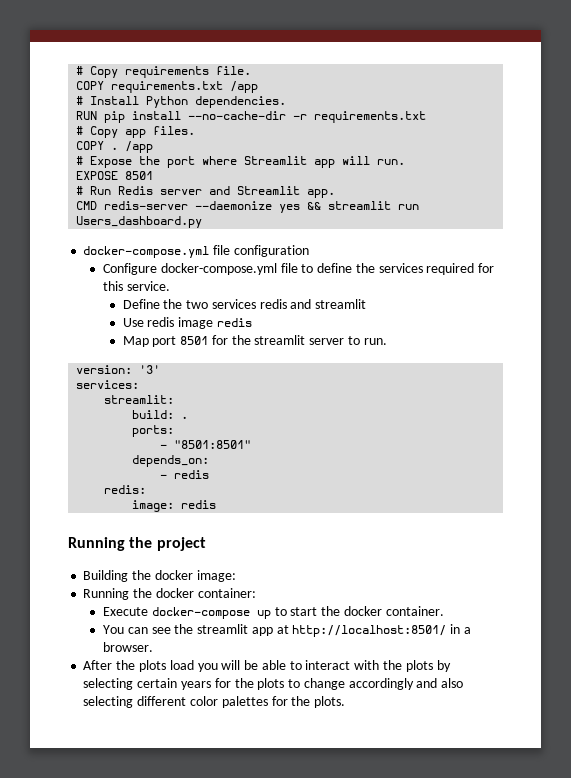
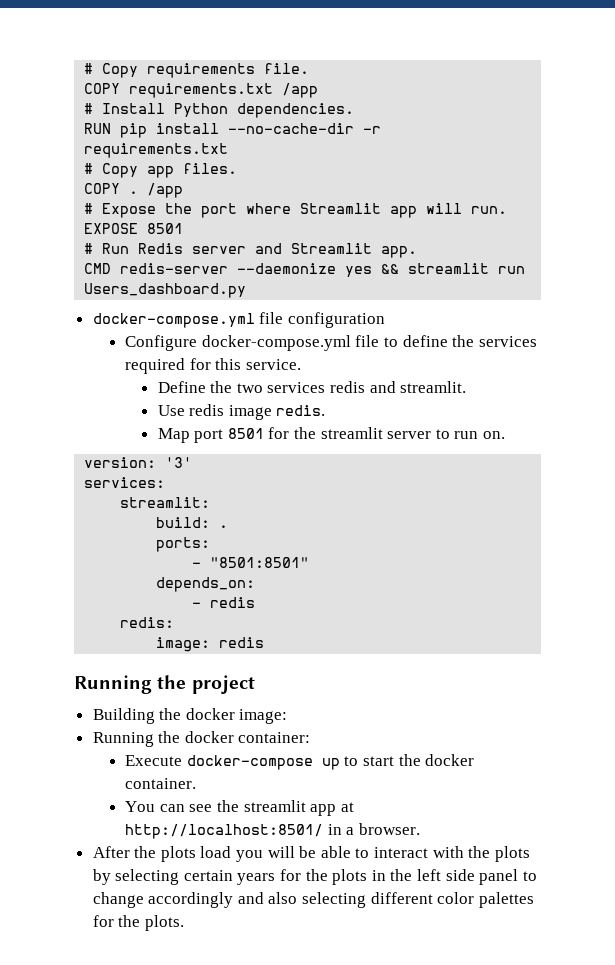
- Define the two services redis and streamlit
+ Define the two services redis and streamlit.
- Use redis image redis
+ Use redis image redis.
- Map port 8501 for the streamlit server to run.
+ Map port 8501 for the streamlit server to run on.
- After the plots load you will be able to interact with the plots by selecting certain years for the plots to change accordingly and also selecting different color palettes for the plots.
+ After the plots load you will be able to interact with the plots by selecting certain years for the plots in the left side panel to change accordingly and also selecting different color palettes for the plots.

